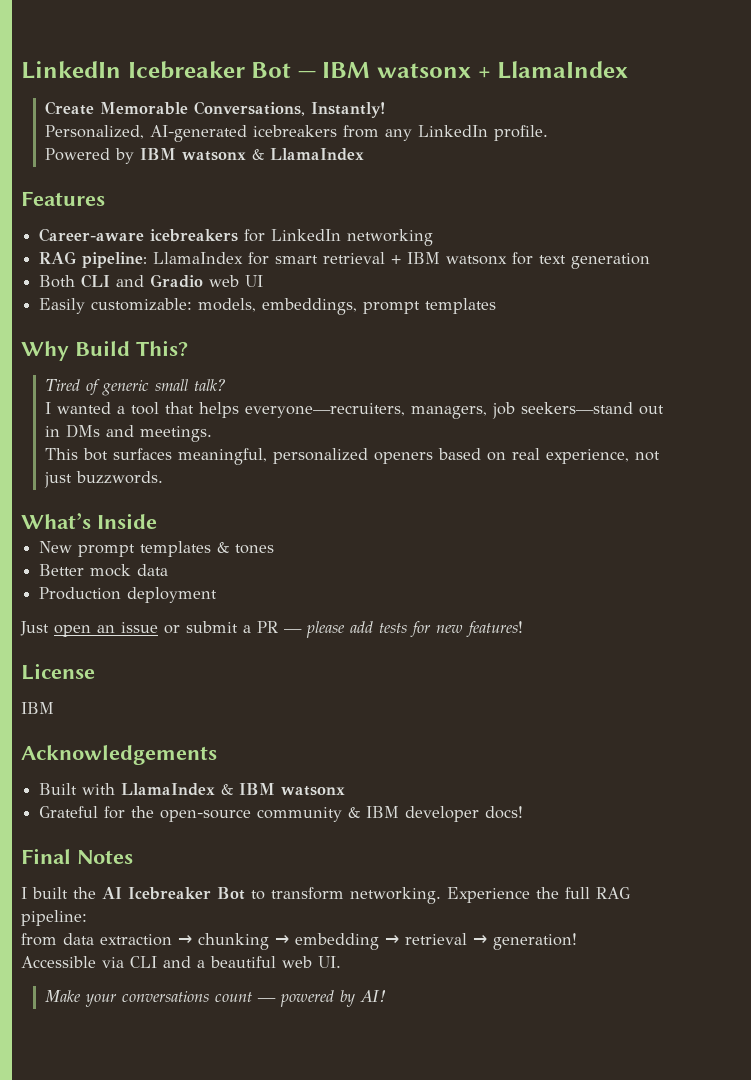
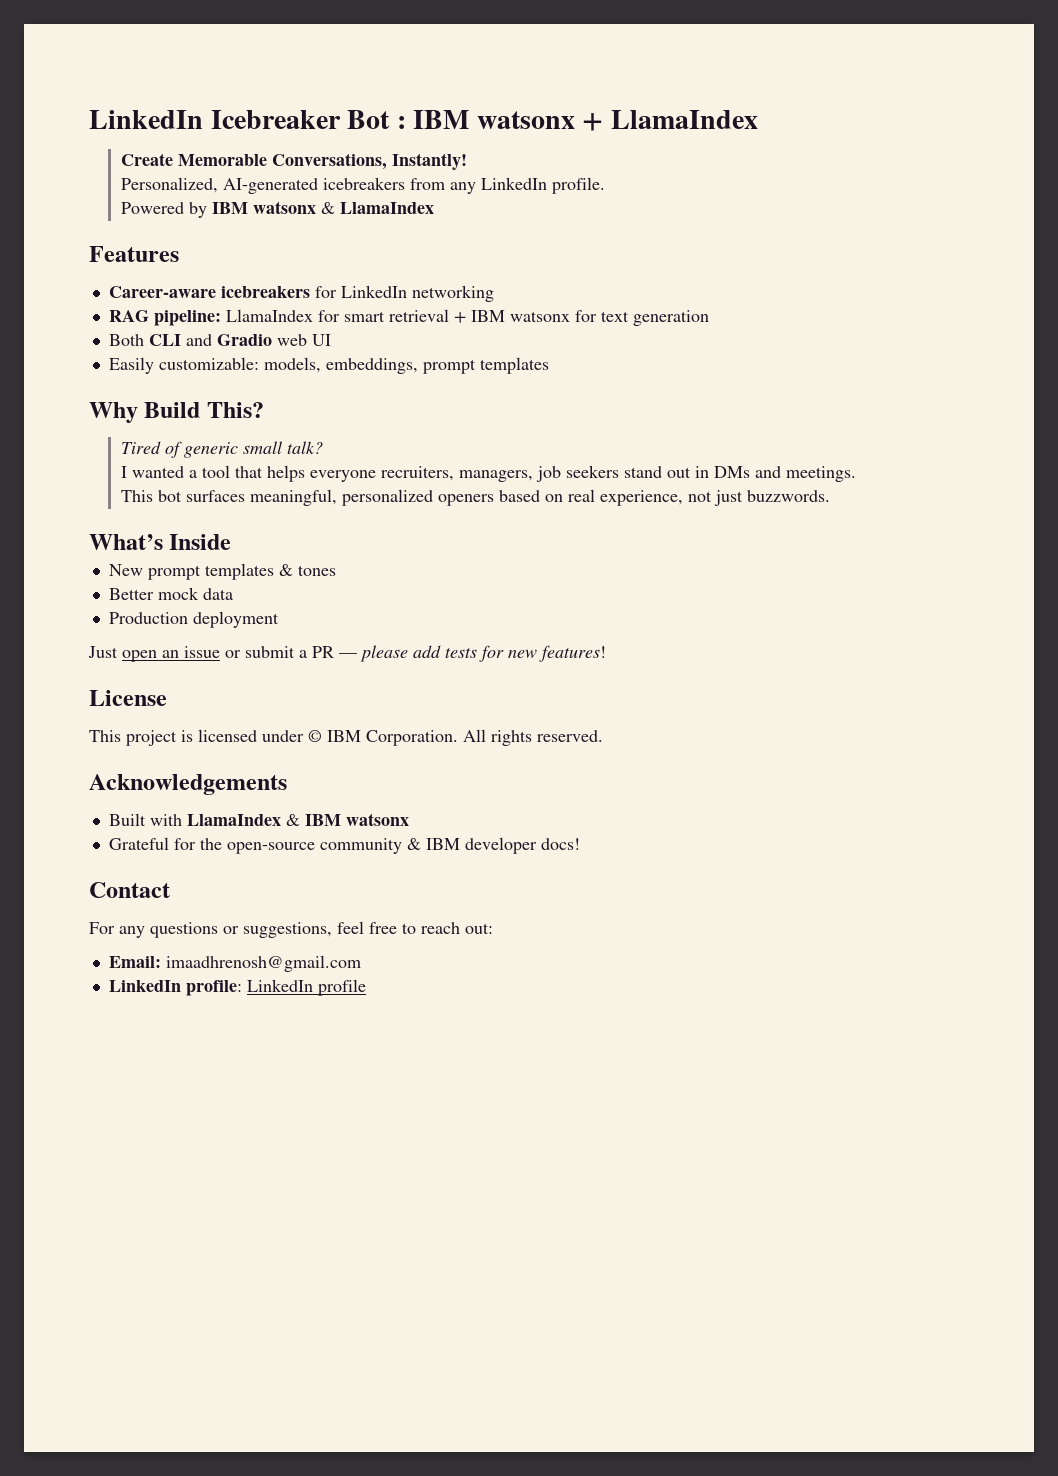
- LinkedIn Icebreaker Bot — IBM watsonx + LlamaIndex
+ LinkedIn Icebreaker Bot : IBM watsonx + LlamaIndex
- I wanted a tool that helps everyone—recruiters, managers, job seekers—stand out in DMs and meetings.
+ I wanted a tool that helps everyone recruiters, managers, job seekers stand out in DMs and meetings.
  License
- IBM
+ This project is licensed under © IBM Corporation. All rights reserved.
- Final Notes
- I built the AI Icebreaker Bot to transform networking. Experience the full RAG pipeline:
- from data extraction → chunking → embedding → retrieval → generation!
- Accessible via CLI and a beautiful web UI.
- Make your conversations count — powered by AI!
+ Contact
+ For any questions or suggestions, feel free to reach out:
+ Email: imaadhrenosh@gmail.com
+ LinkedIn profile: LinkedIn profile

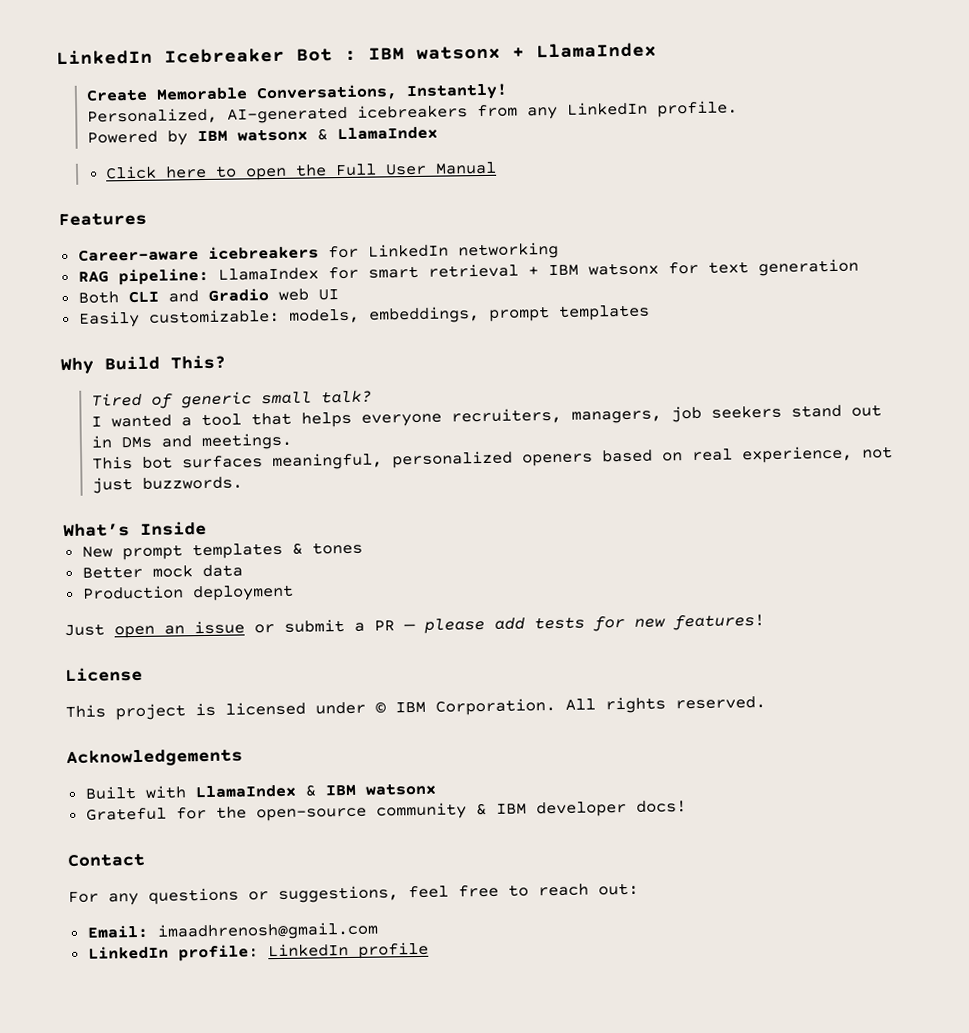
+ Click here to open the Full User Manual

